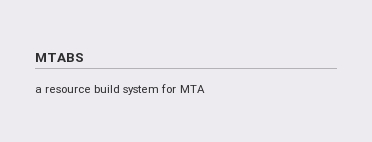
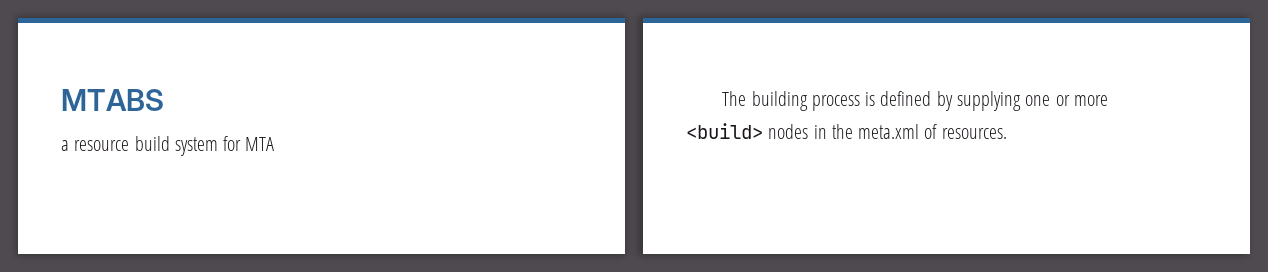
+ The building process is defined by supplying one or more <build> nodes in the meta.xml of resources.

